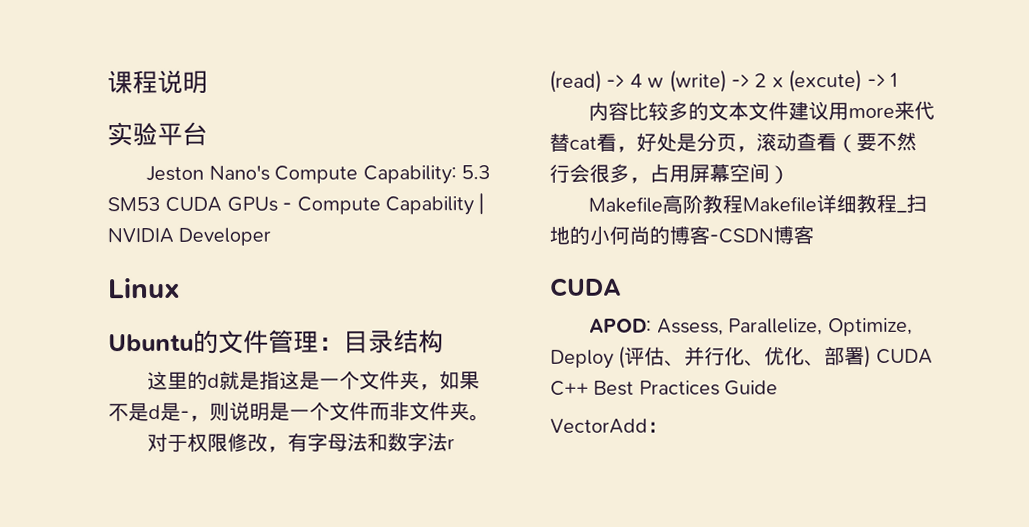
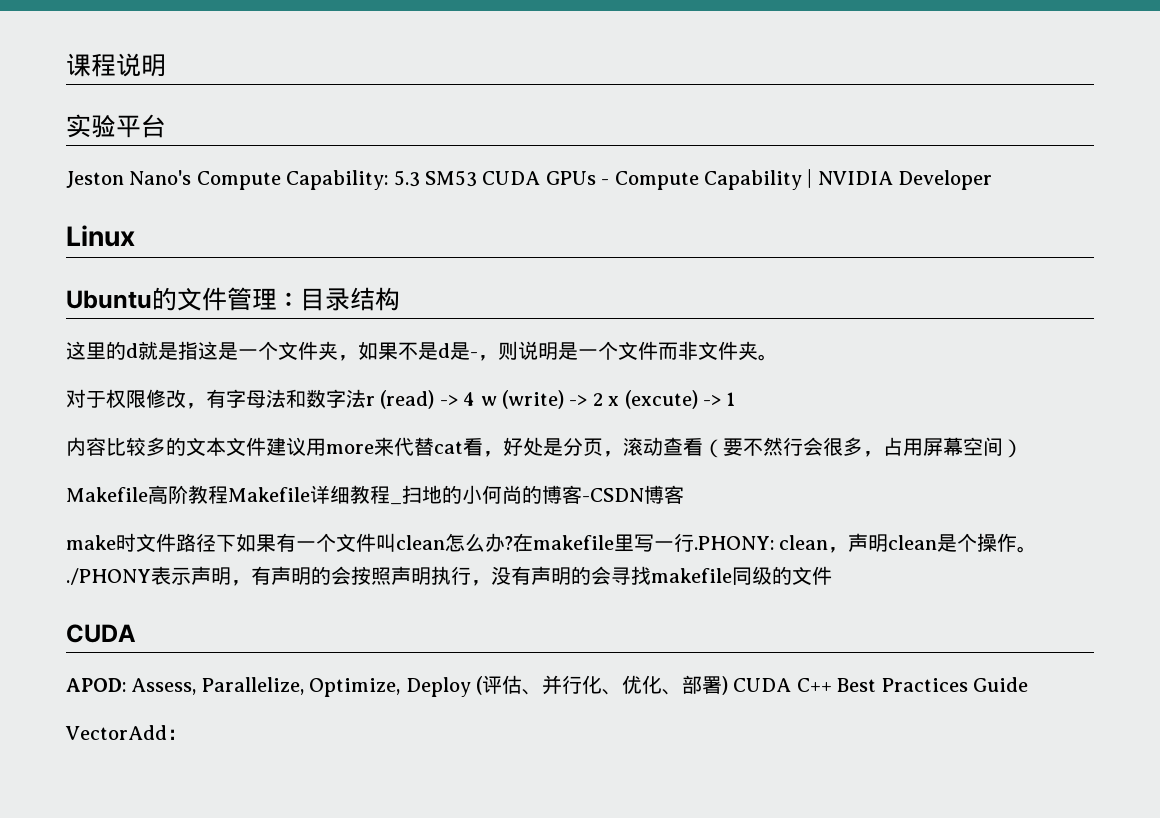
+ make时文件路径下如果有一个文件叫clean怎么办?在makefile里写一行.PHONY: clean，声明clean是个操作。./PHONY表示声明，有声明的会按照声明执行，没有声明的会寻找makefile同级的文件

